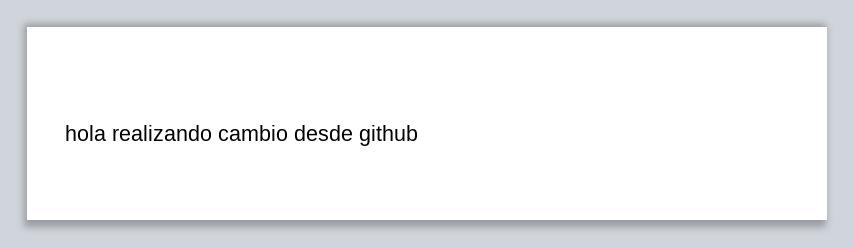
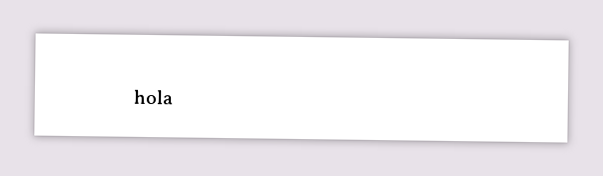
- hola realizando cambio desde github
+ hola

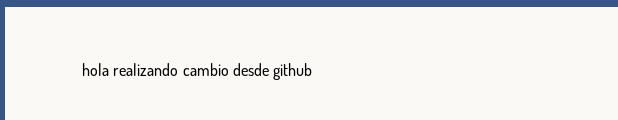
- hola
+ hola realizando cambio desde github

